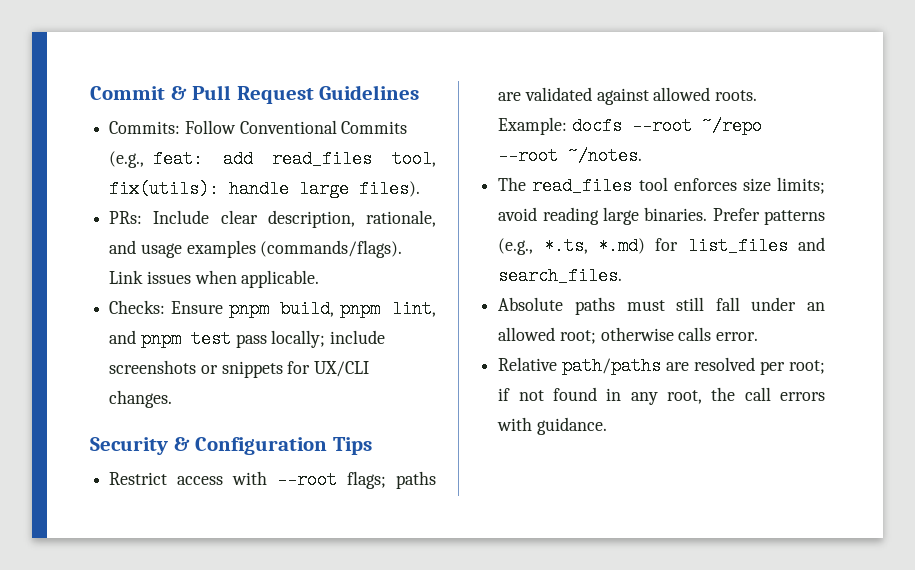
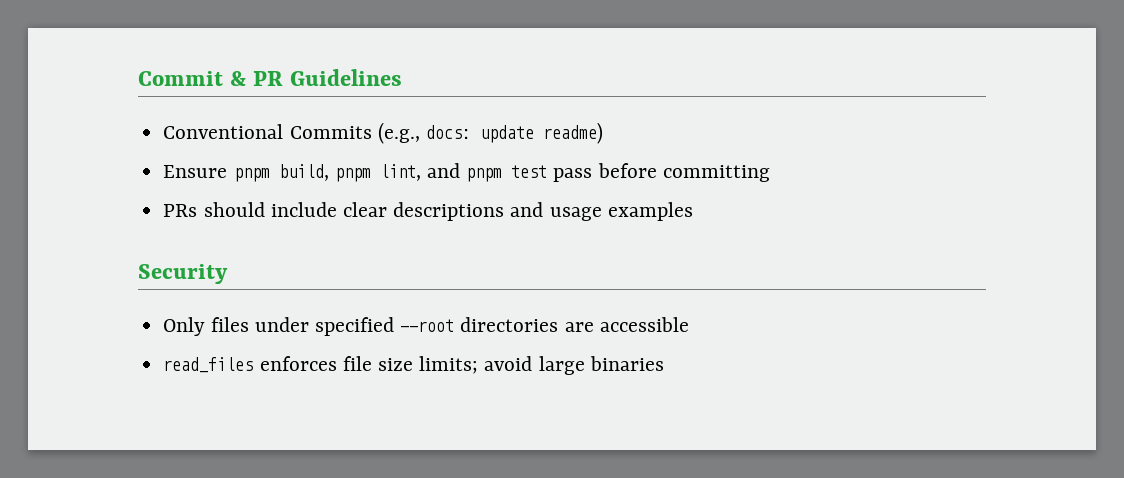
- Commit & Pull Request Guidelines
+ Commit & PR Guidelines
- Commits: Follow Conventional Commits (e.g., feat: add read_files tool, fix(utils): handle large files).
- PRs: Include clear description, rationale, and usage examples (commands/flags). Link issues when applicable.
- Checks: Ensure pnpm build, pnpm lint, and pnpm test pass locally; include screenshots or snippets for UX/CLI changes.
- Security & Configuration Tips
- Restrict access with --root flags; paths are validated against allowed roots. Example: docfs --root ~/repo --root ~/notes.
- The read_files tool enforces size limits; avoid reading large binaries. Prefer patterns (e.g., *.ts, *.md) for list_files and search_files.
- Absolute paths must still fall under an allowed root; otherwise calls error.
- Relative path/paths are resolved per root; if not found in any root, the call errors with guidance.
+ Conventional Commits (e.g., docs: update readme)
+ Ensure pnpm build, pnpm lint, and pnpm test pass before committing
+ PRs should include clear descriptions and usage examples
+ Security
+ Only files under specified --root directories are accessible
+ read_files enforces file size limits; avoid large binaries

